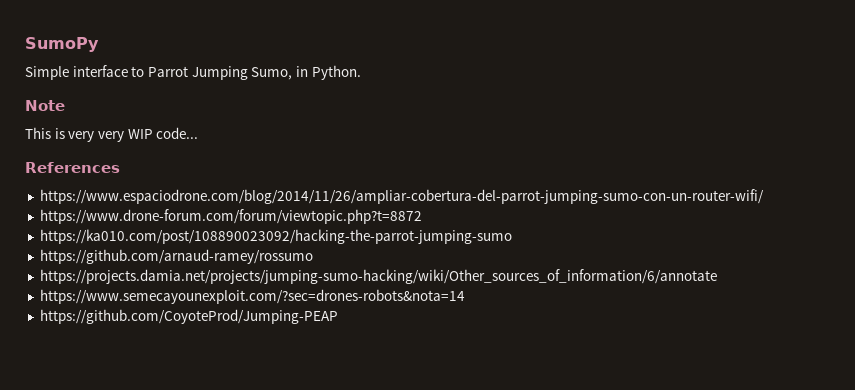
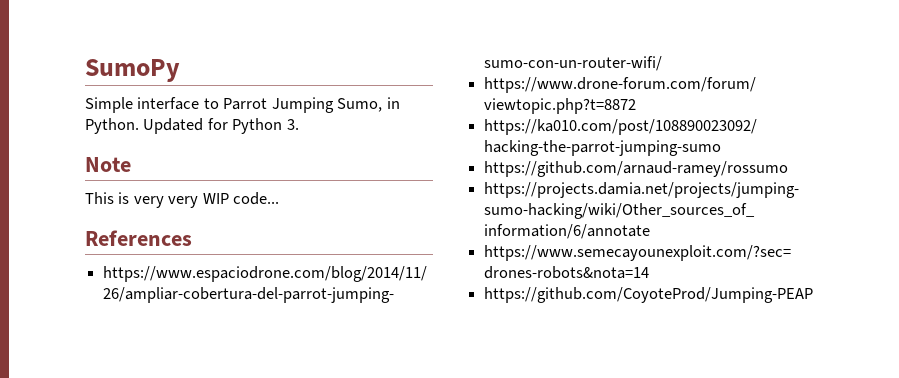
+ Updated for Python 3.

